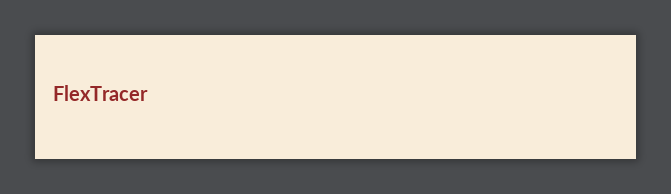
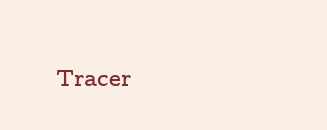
- FlexTracer
+ Tracer

